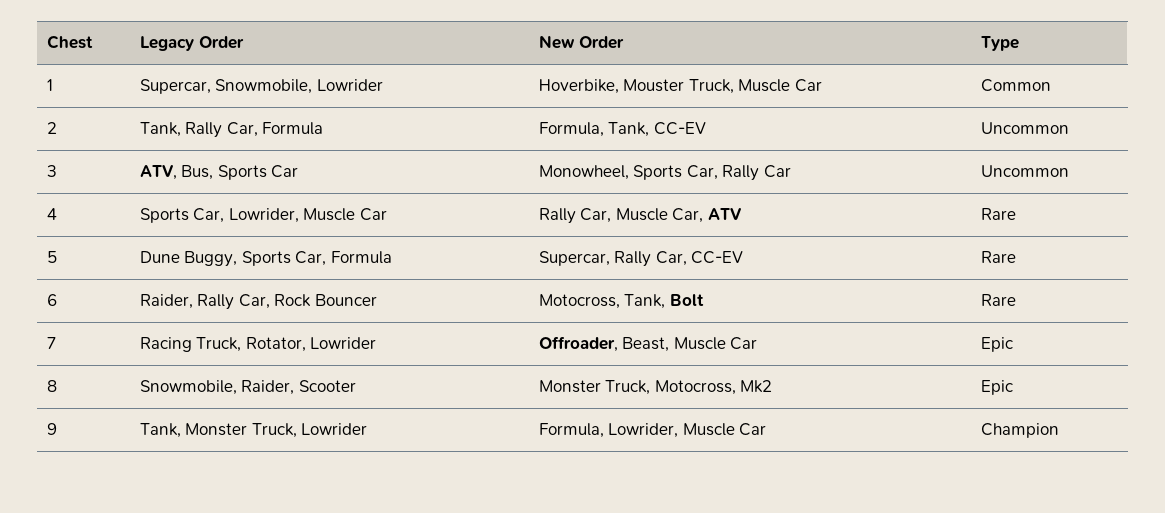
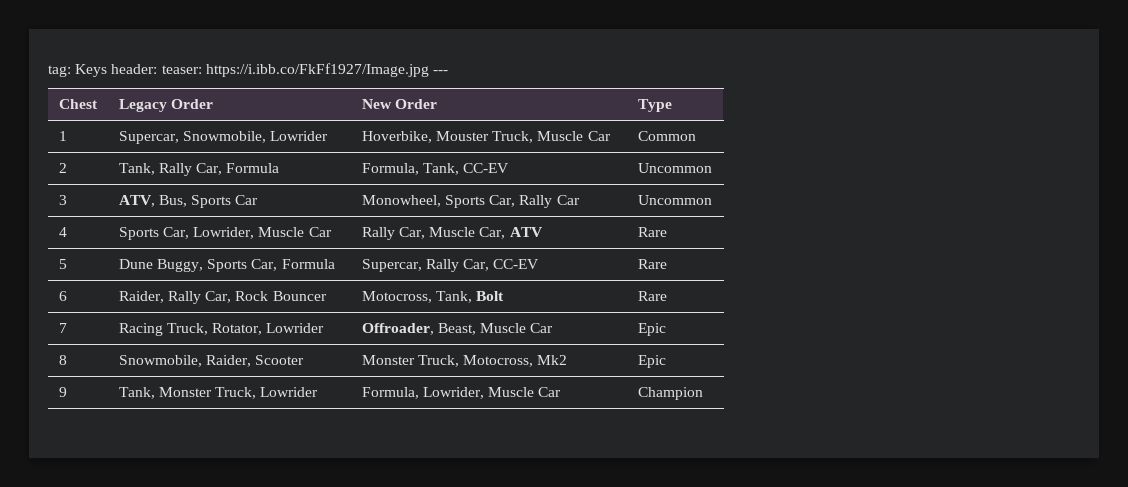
+ tag: Keys header: teaser: https://i.ibb.co/FkFf1927/Image.jpg ---

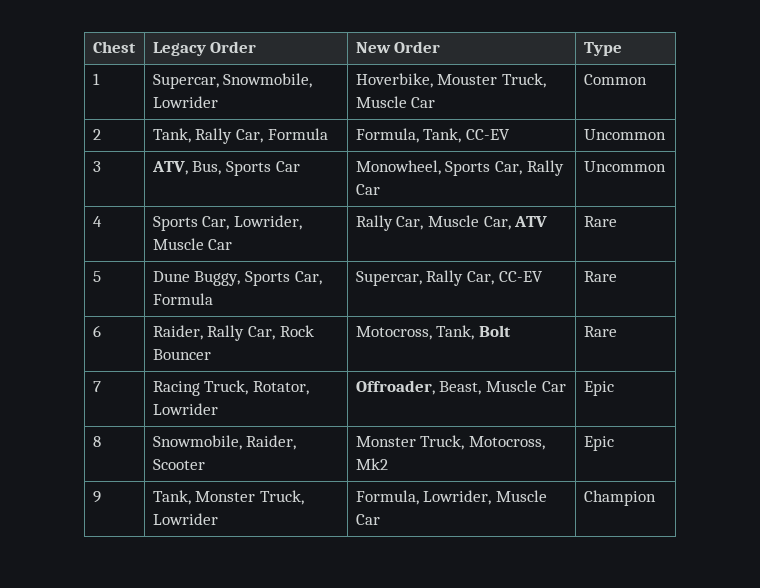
- tag: Keys header: teaser: https://i.ibb.co/FkFf1927/Image.jpg ---

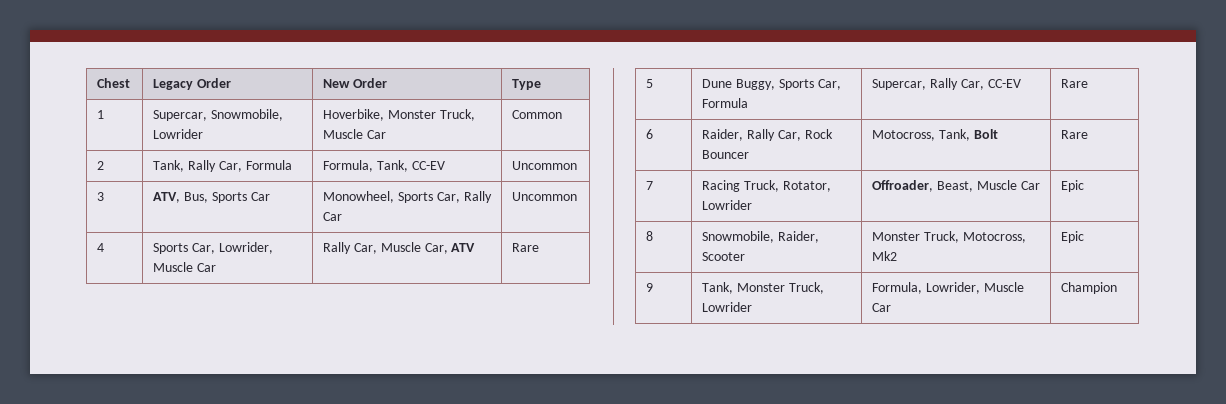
- 1 | Supercar, Snowmobile, Lowrider | Hoverbike, Mouster Truck, Muscle Car | Common
+ 1 | Supercar, Snowmobile, Lowrider | Hoverbike, Monster Truck, Muscle Car | Common

